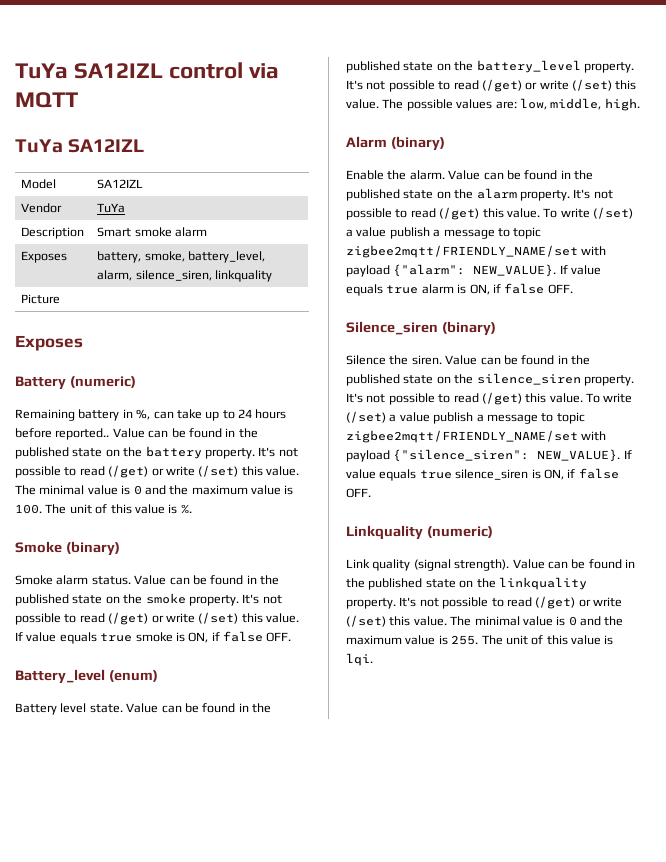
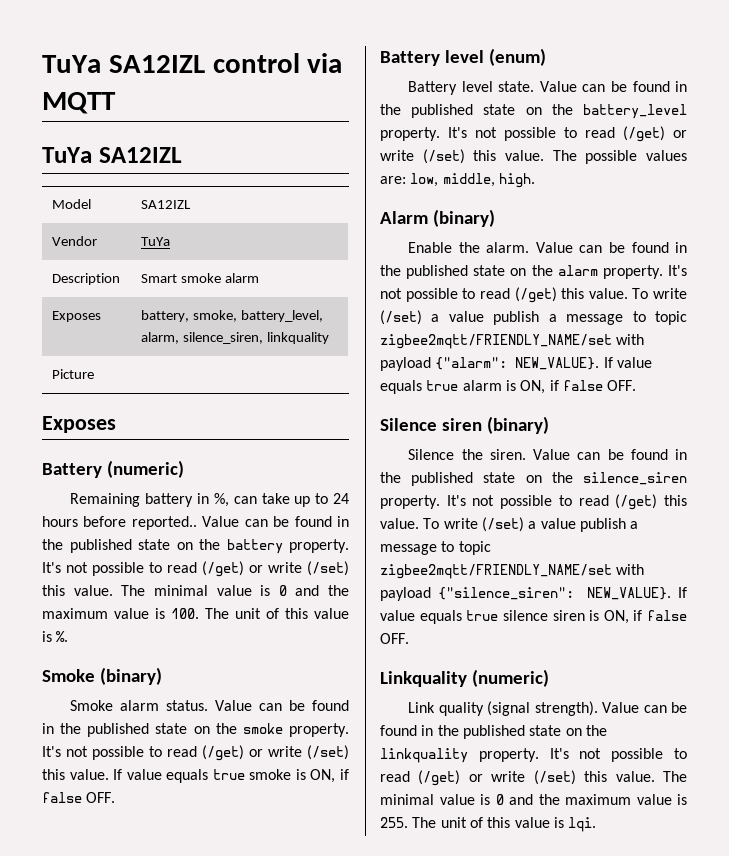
- Battery_level (enum)
+ Battery level (enum)
- Silence_siren (binary)
+ Silence siren (binary)
- If value equals true silence_siren is ON, if false OFF.
+ If value equals true silence siren is ON, if false OFF.

